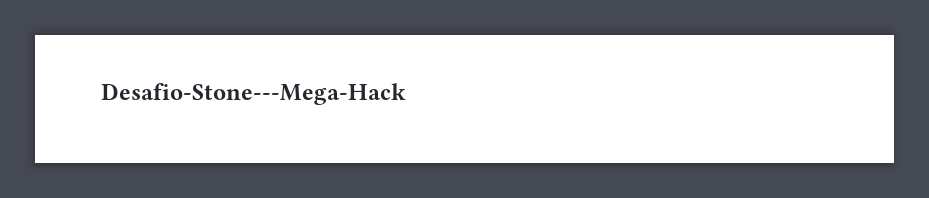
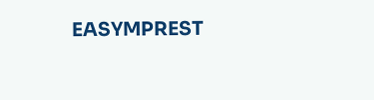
- Desafio-Stone---Mega-Hack
+ EASYMPREST

